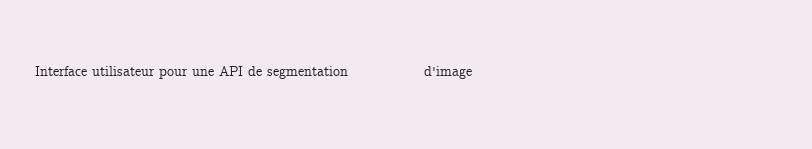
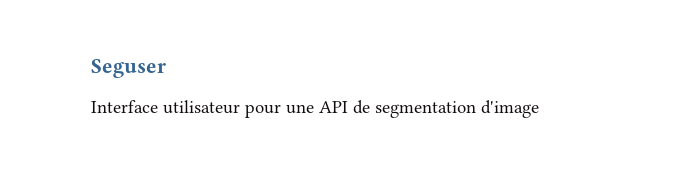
+ Seguser

